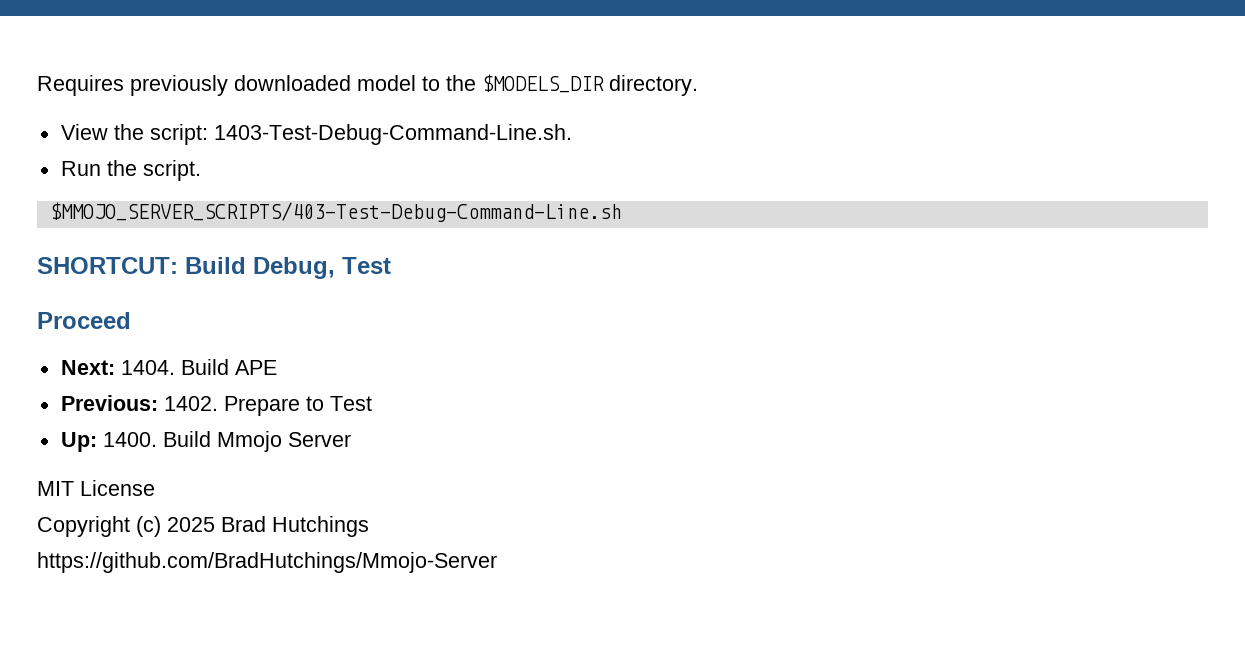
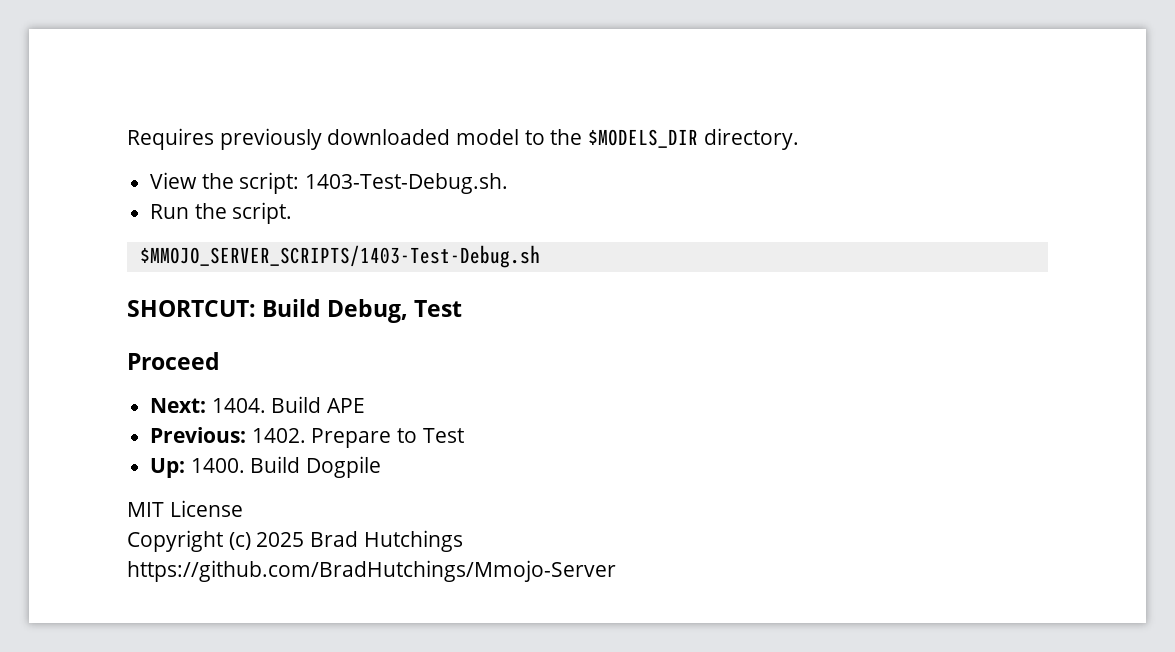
- View the script: 1403-Test-Debug-Command-Line.sh.
+ View the script: 1403-Test-Debug.sh.
- $MMOJO_SERVER_SCRIPTS/403-Test-Debug-Command-Line.sh
+ $MMOJO_SERVER_SCRIPTS/1403-Test-Debug.sh
- Build Mmojo Server
+ Build Dogpile

